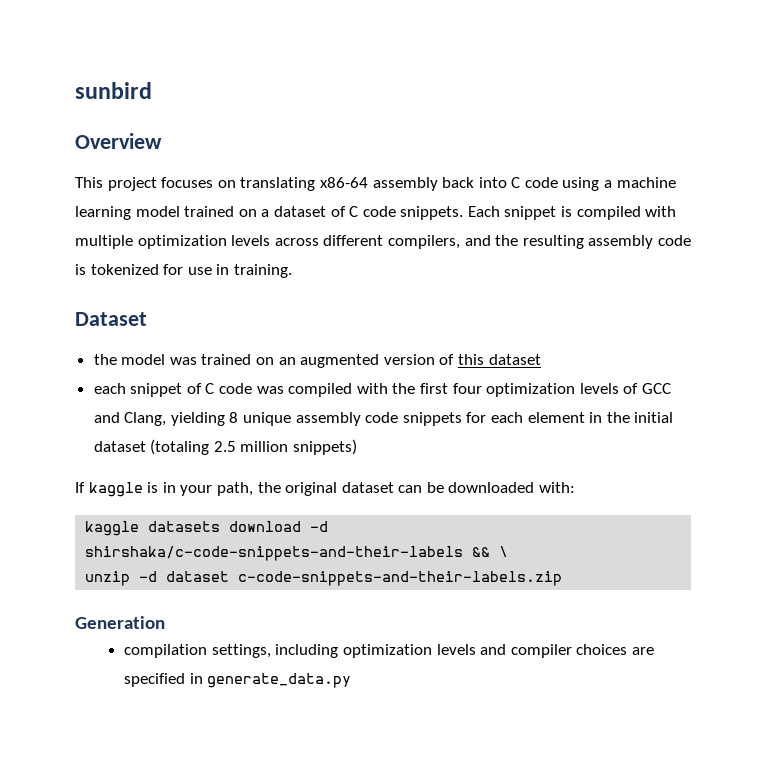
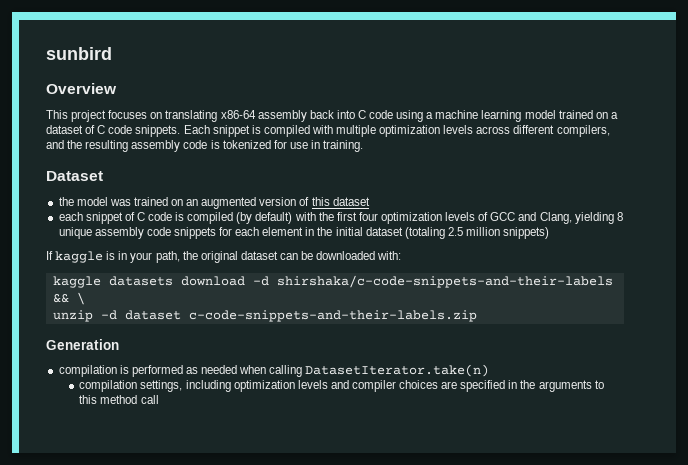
- each snippet of C code was compiled with the first four optimization levels of GCC and Clang, yielding 8 unique assembly code snippets for each element in the initial dataset (totaling 2.5 million snippets)
+ each snippet of C code is compiled (by default) with the first four optimization levels of GCC and Clang, yielding 8 unique assembly code snippets for each element in the initial dataset (totaling 2.5 million snippets)
+ compilation is performed as needed when calling DatasetIterator.take(n)
- compilation settings, including optimization levels and compiler choices are specified in generate_data.py
+ compilation settings, including optimization levels and compiler choices are specified in the arguments to this method call

